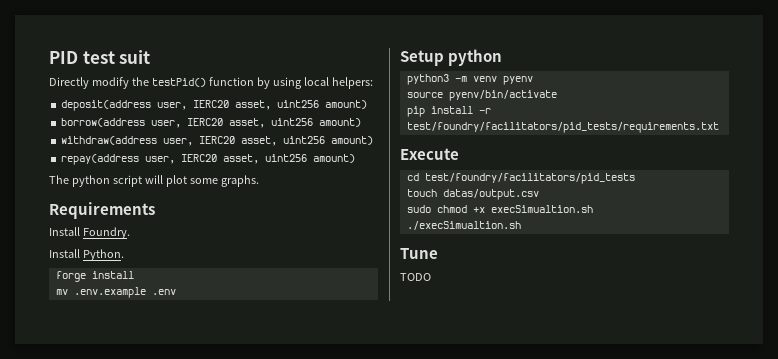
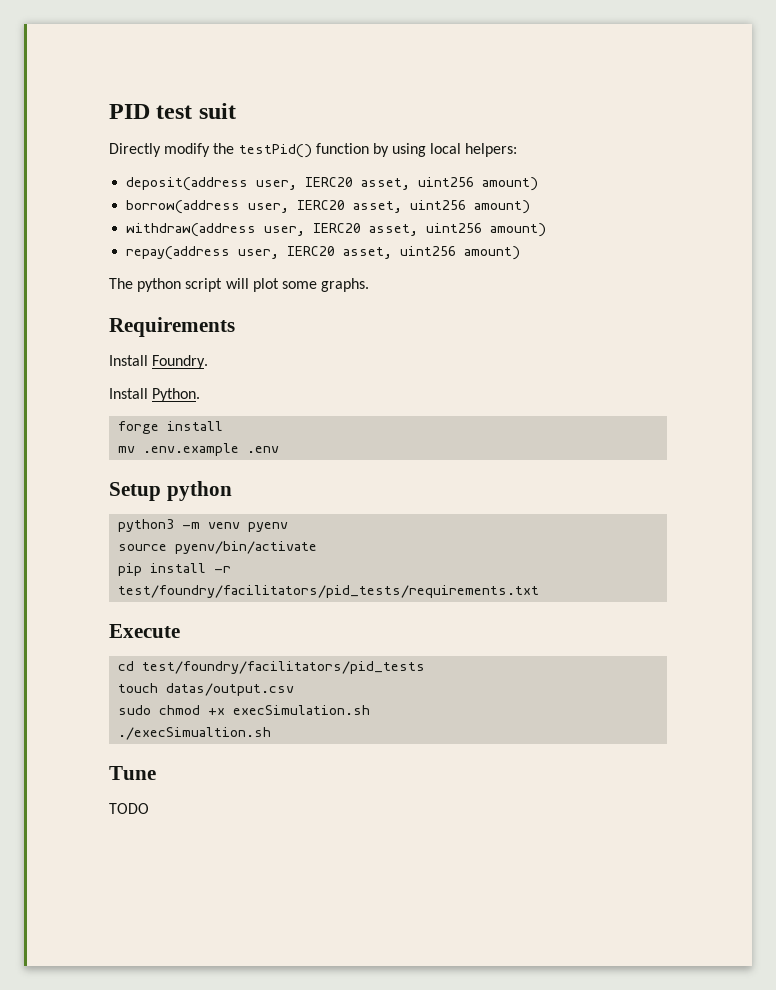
- sudo chmod +x execSimualtion.sh
+ sudo chmod +x execSimulation.sh

